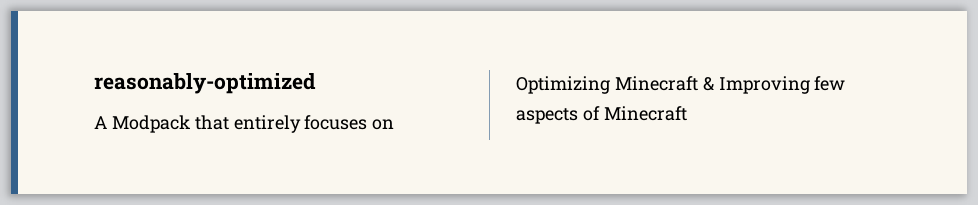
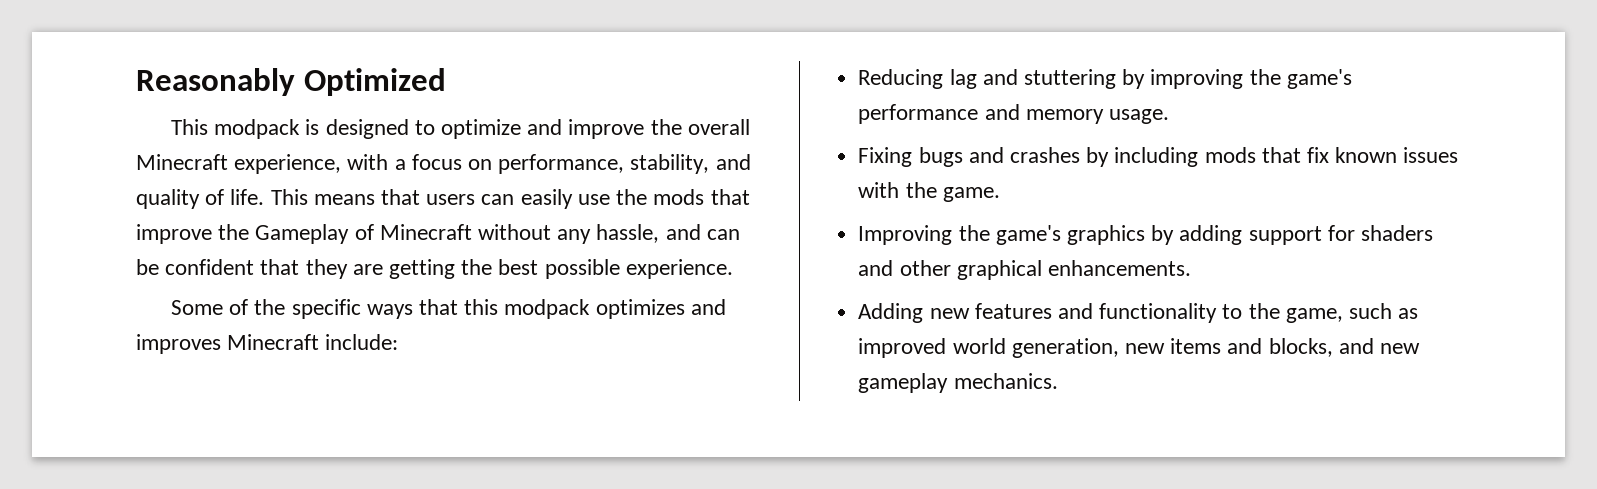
- reasonably-optimized
- A Modpack that entirely focuses on Optimizing Minecraft & Improving few aspects of Minecraft
+ Reasonably Optimized
+ This modpack is designed to optimize and improve the overall Minecraft experience, with a focus on performance, stability, and quality of life. This means that users can easily use the mods that improve the Gameplay of Minecraft without any hassle, and can be confident that they are getting the best possible experience.
+ Some of the specific ways that this modpack optimizes and improves Minecraft include:
+ Reducing lag and stuttering by improving the game's performance and memory usage.
+ Fixing bugs and crashes by including mods that fix known issues with the game.
+ Improving the game's graphics by adding support for shaders and other graphical enhancements.
+ Adding new features and functionality to the game, such as improved world generation, new items and blocks, and new gameplay mechanics.

